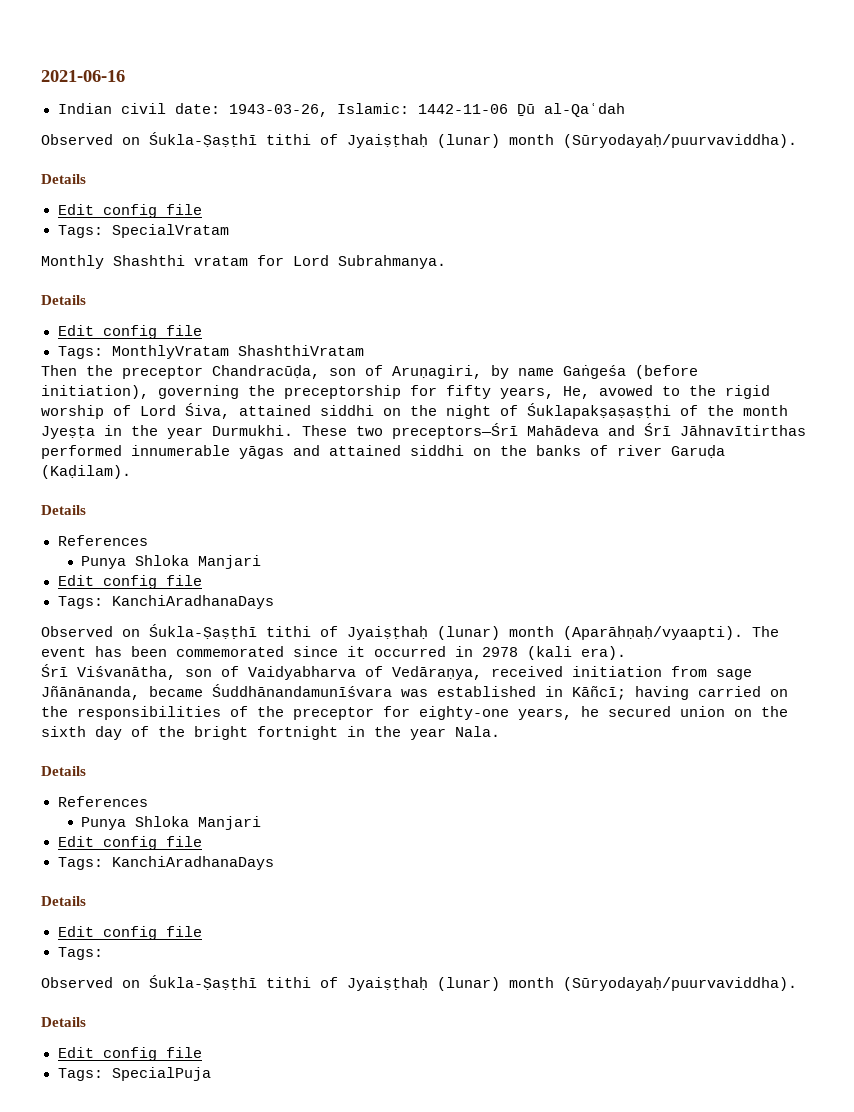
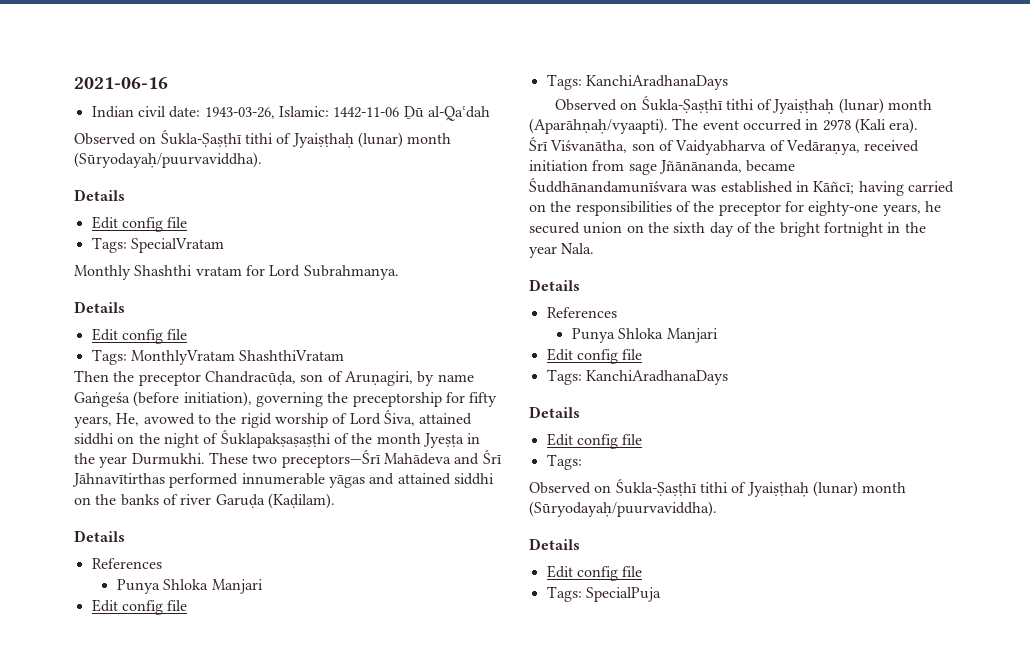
- The event has been commemorated since it occurred in 2978 (kali era).
+ The event occurred in 2978 (Kali era).

